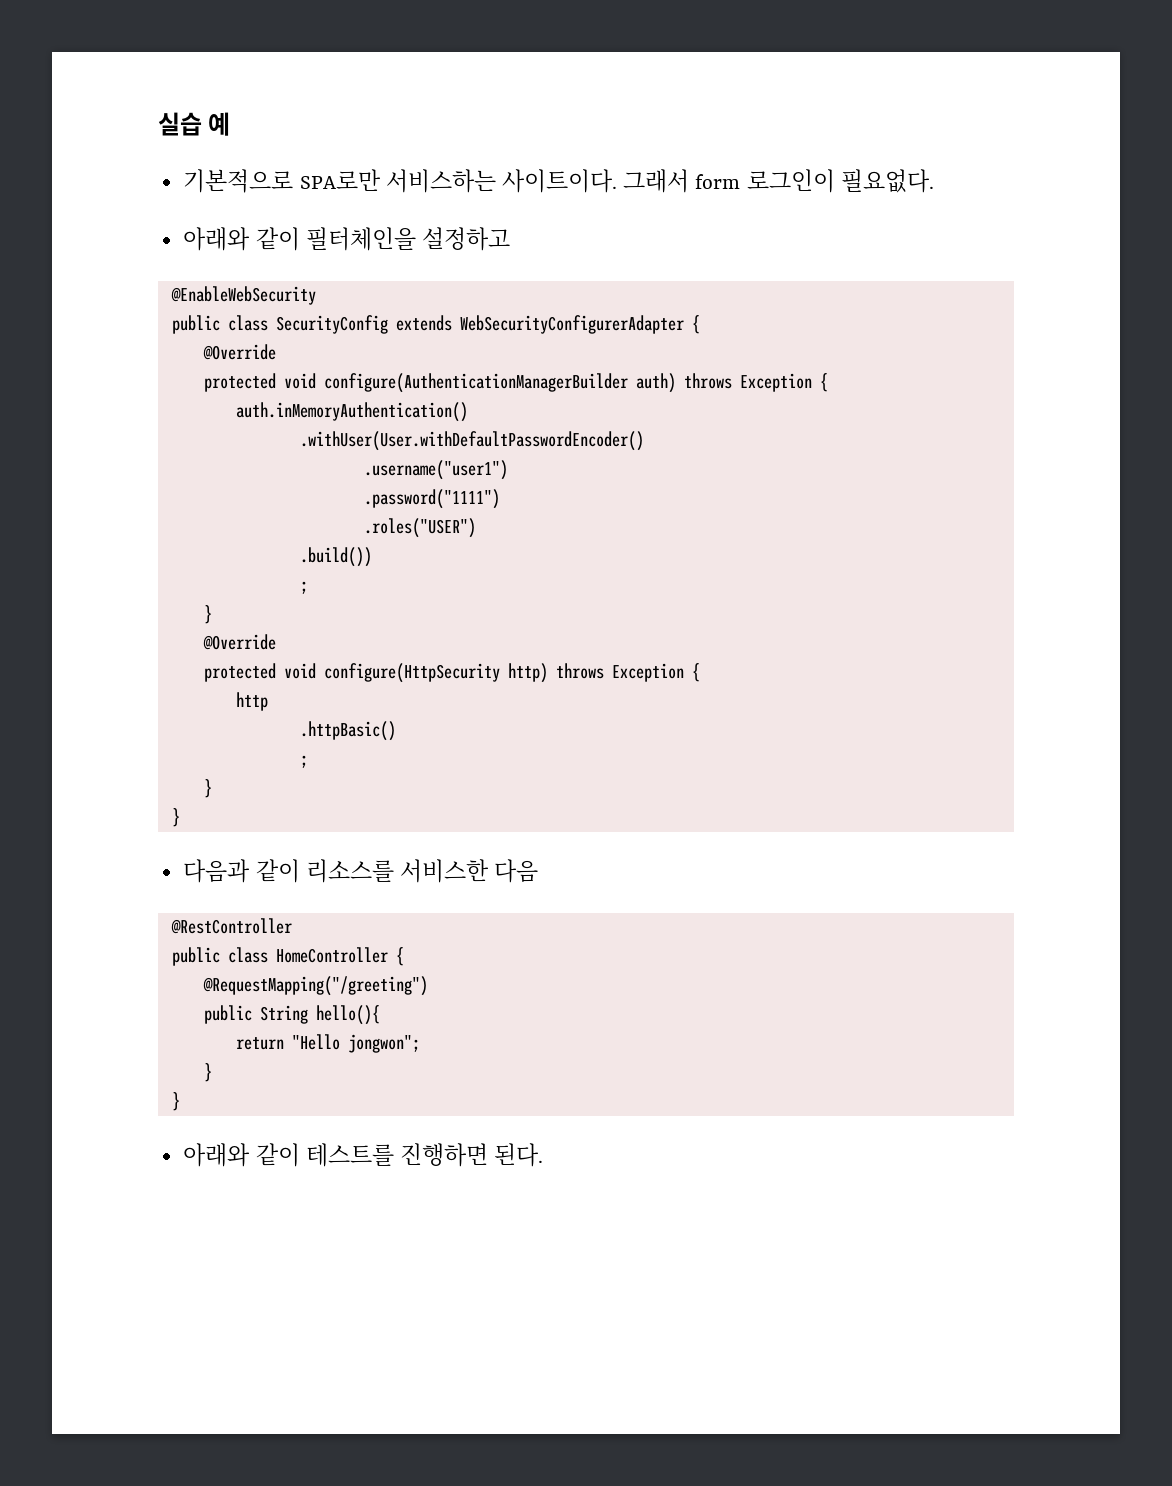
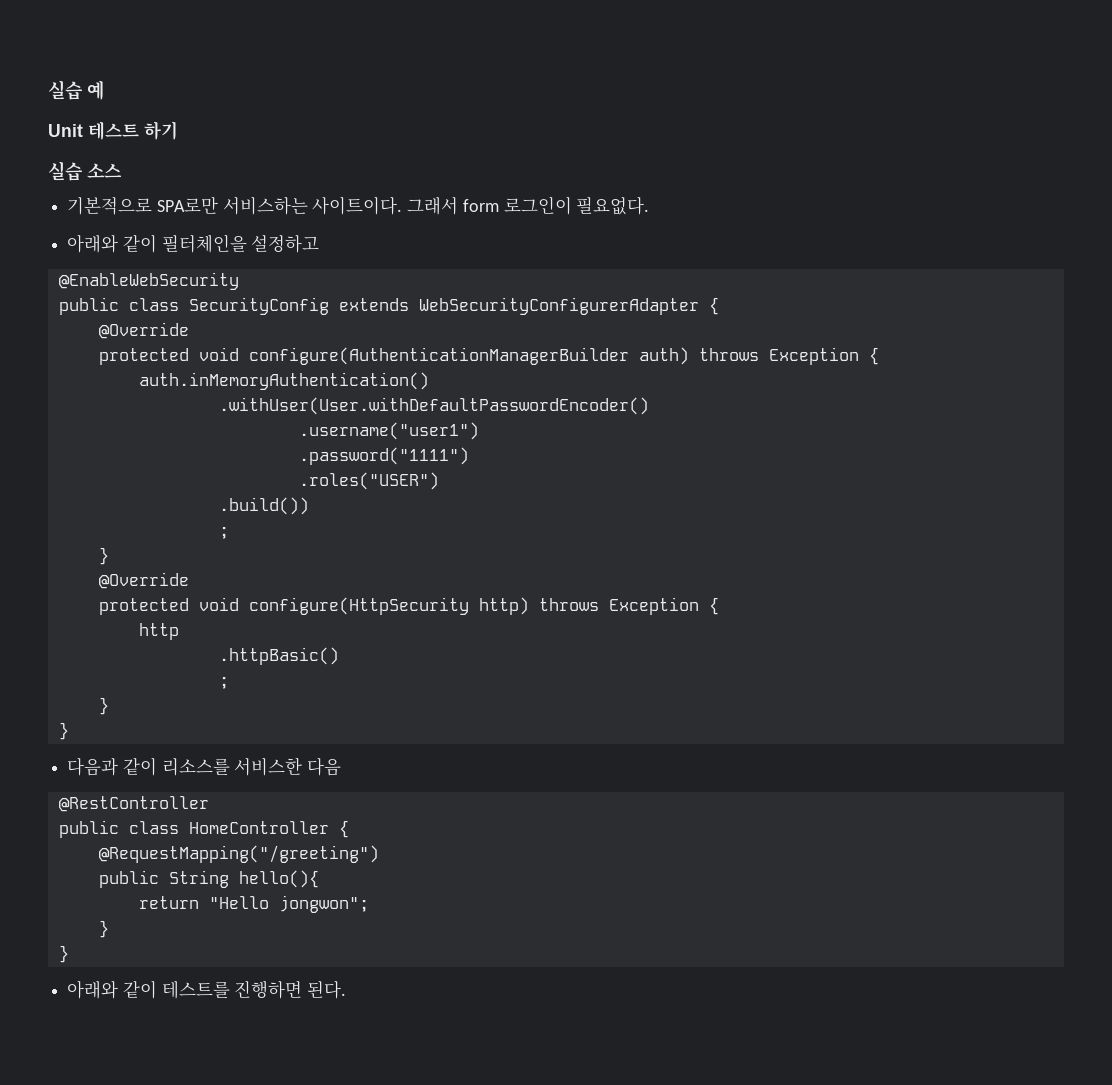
+ Unit 테스트 하기
+ 실습 소스

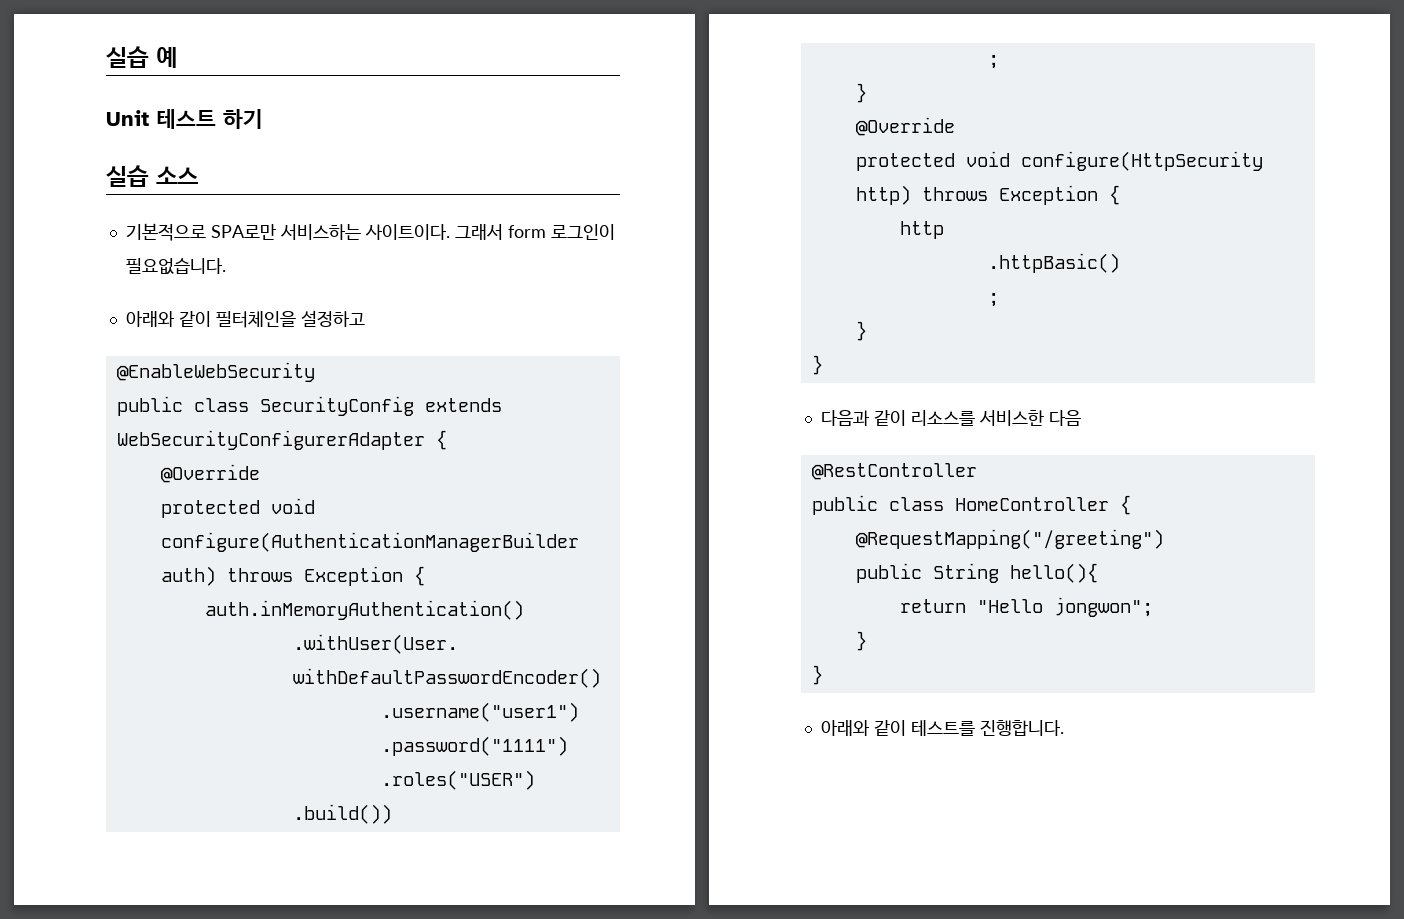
- 그래서 form 로그인이 필요없다.
+ 그래서 form 로그인이 필요없습니다.
- 아래와 같이 테스트를 진행하면 된다.
+ 아래와 같이 테스트를 진행합니다.

